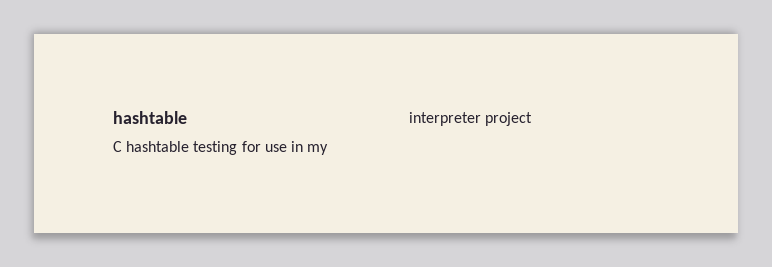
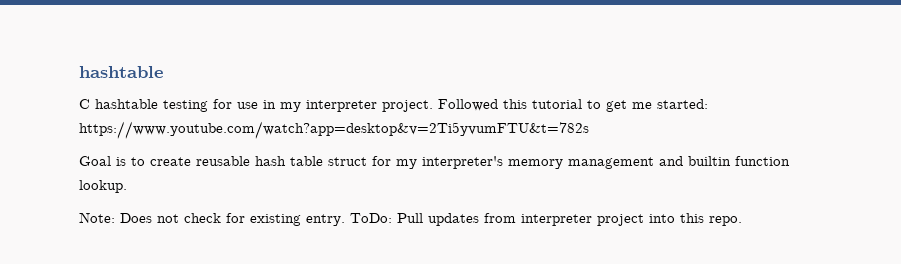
- C hashtable testing for use in my interpreter project
+ C hashtable testing for use in my interpreter project. Followed this tutorial to get me started: https://www.youtube.com/watch?app=desktop&v=2Ti5yvumFTU&t=782s
+ Goal is to create reusable hash table struct for my interpreter's memory management and builtin function lookup.
+ Note: Does not check for existing entry. ToDo: Pull updates from interpreter project into this repo.

